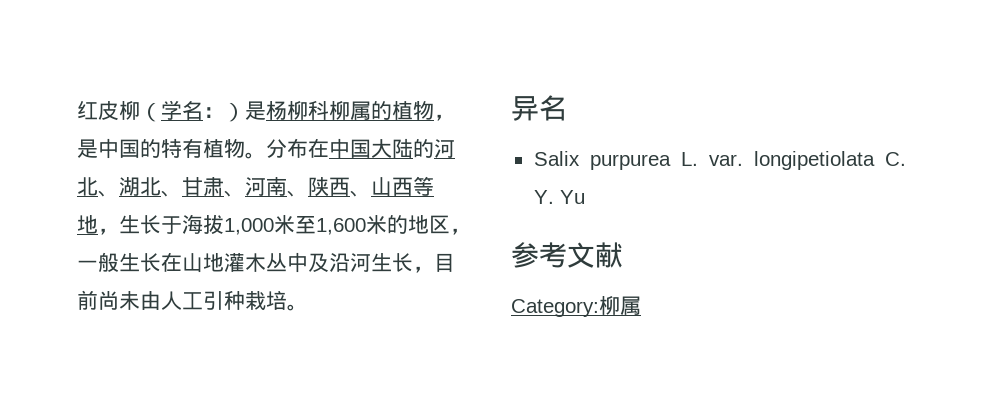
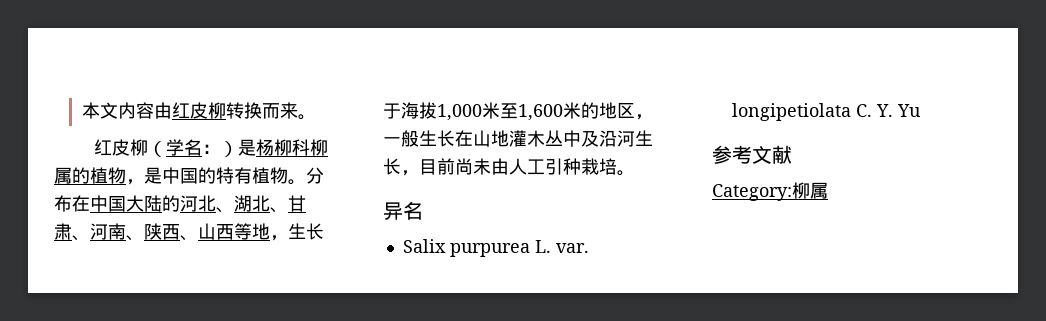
+ 本文内容由红皮柳转换而来。

